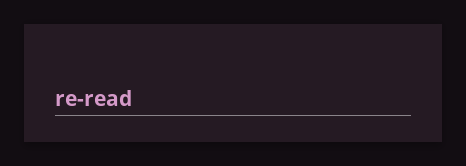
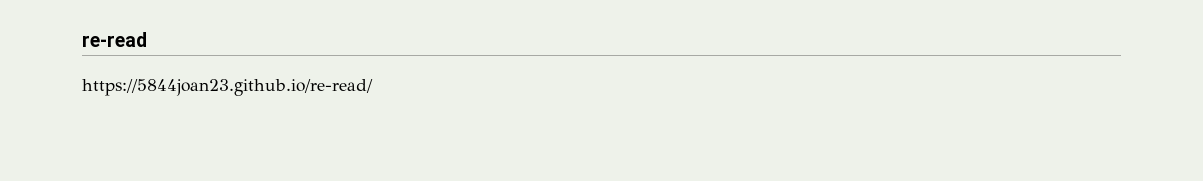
+ https://5844joan23.github.io/re-read/

